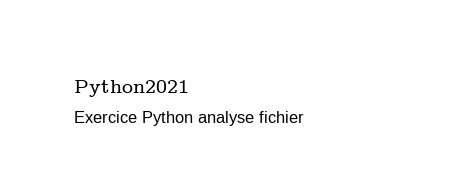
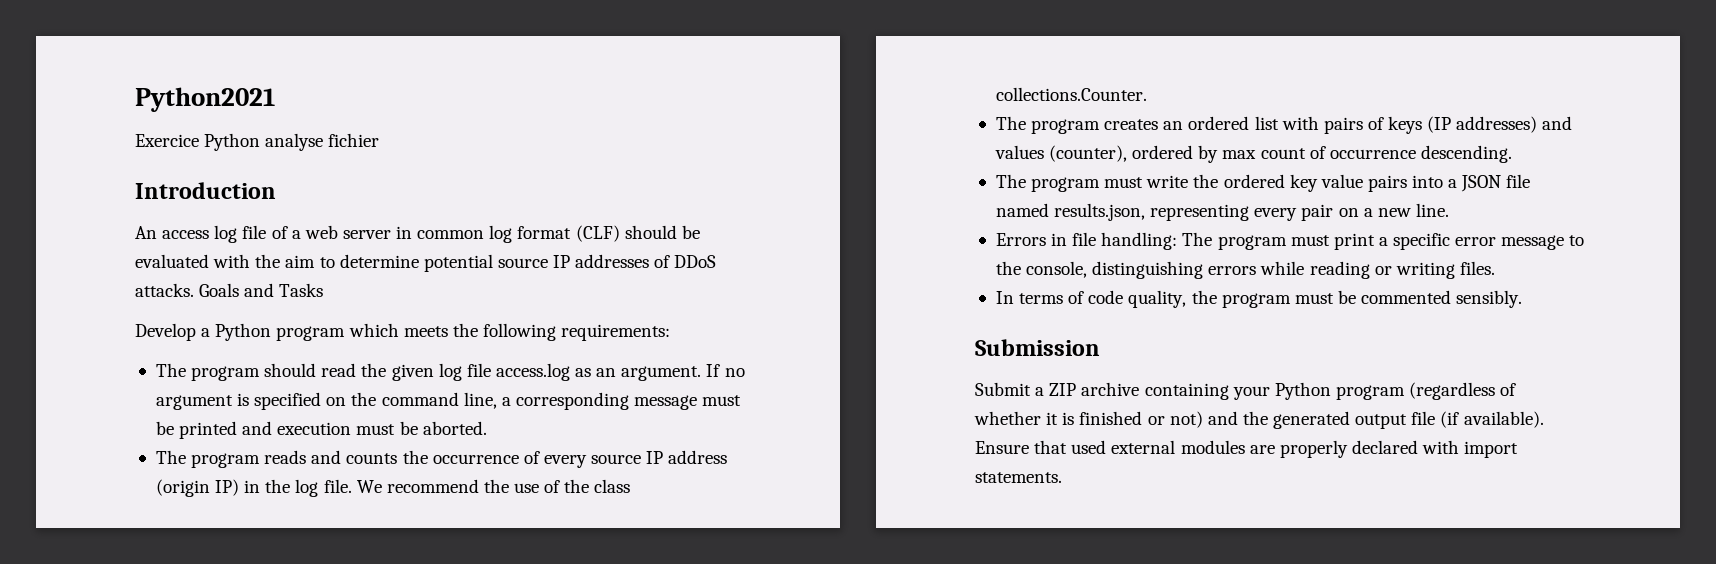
+ Introduction
+ An access log file of a web server in common log format (CLF) should be evaluated with the aim to determine potential source IP addresses of DDoS attacks. Goals and Tasks
+ Develop a Python program which meets the following requirements:
+ The program should read the given log file access.log as an argument. If no argument is specified on the command line, a corresponding message must be printed and execution must be aborted.
+ The program reads and counts the occurrence of every source IP address (origin IP) in the log file. We recommend the use of the class collections.Counter.
+ The program creates an ordered list with pairs of keys (IP addresses) and values (counter), ordered by max count of occurrence descending.
+ The program must write the ordered key value pairs into a JSON file named results.json, representing every pair on a new line.
+ Errors in file handling: The program must print a specific error message to the console, distinguishing errors while reading or writing files.
+ In terms of code quality, the program must be commented sensibly.
+ Submission
+ Submit a ZIP archive containing your Python program (regardless of whether it is finished or not) and the generated output file (if available). Ensure that used external modules are properly declared with import statements.

